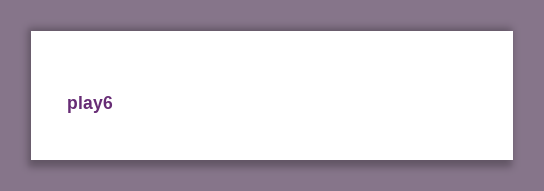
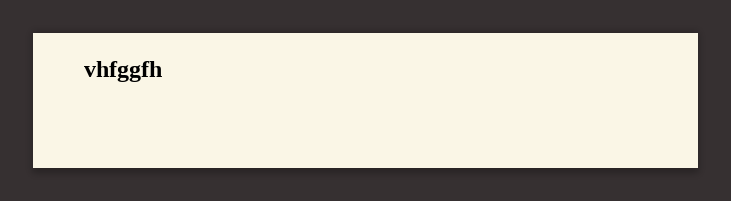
- play6
+ vhfggfh

